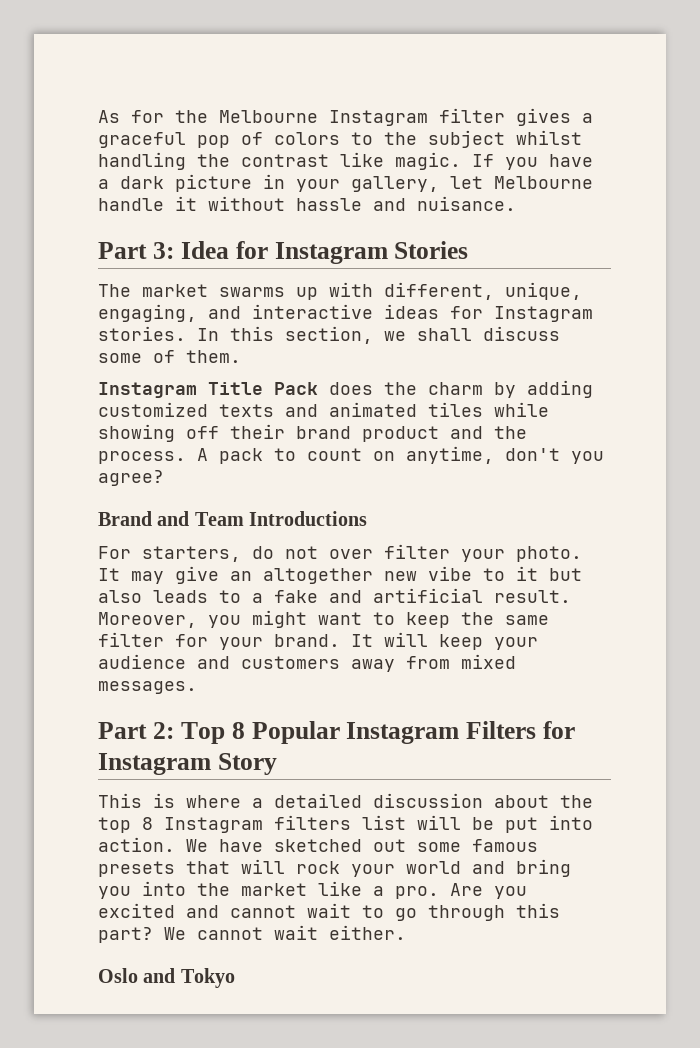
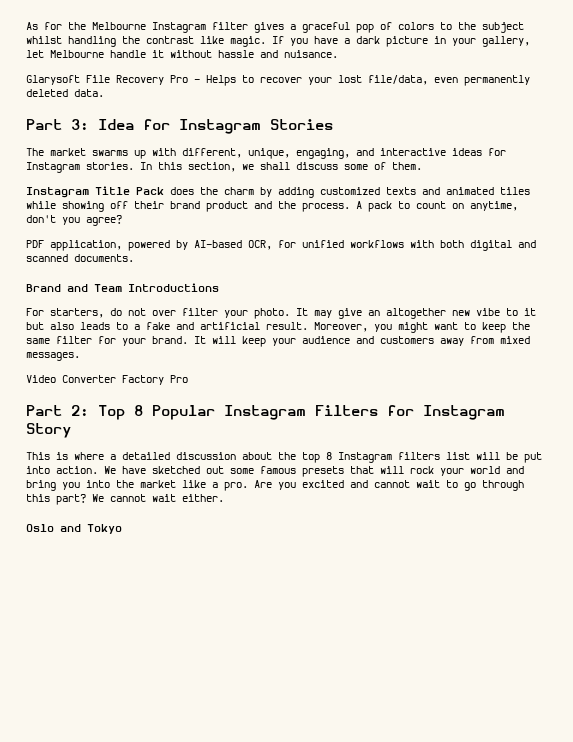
+ Glarysoft File Recovery Pro - Helps to recover your lost file/data, even permanently deleted data.
+ PDF application, powered by AI-based OCR, for unified workflows with both digital and scanned documents.
+ Video Converter Factory Pro

